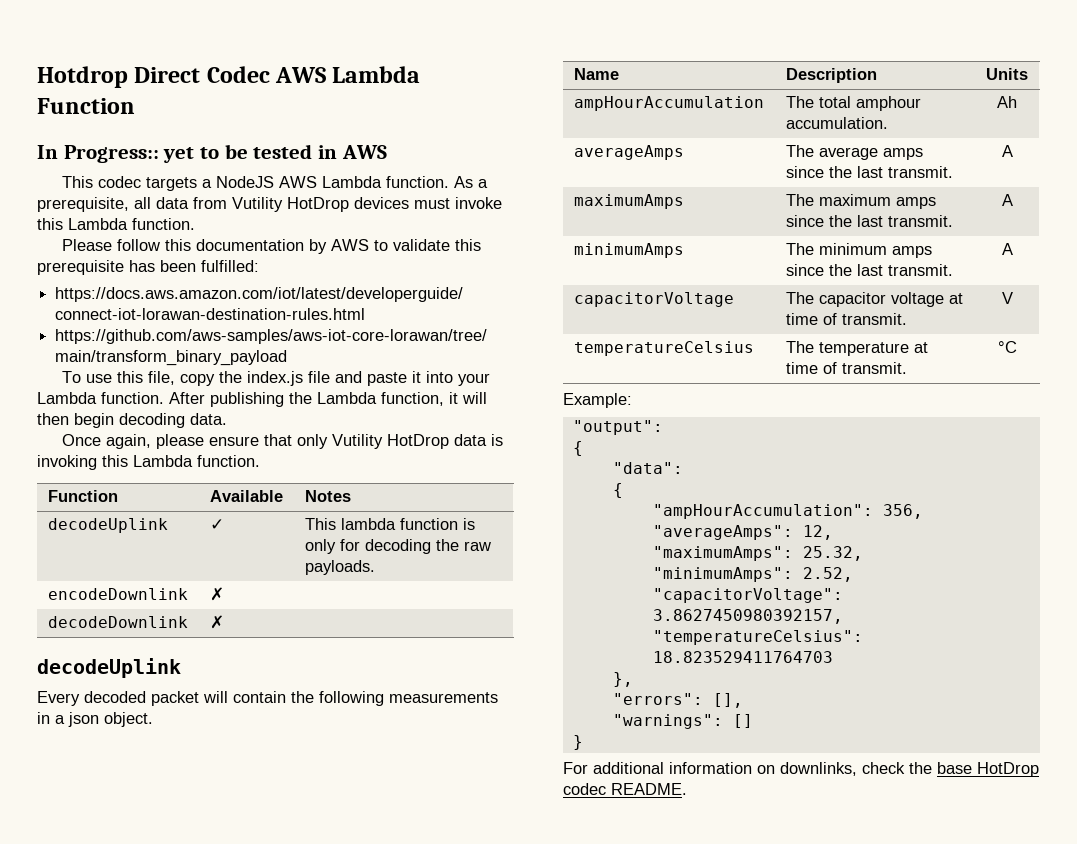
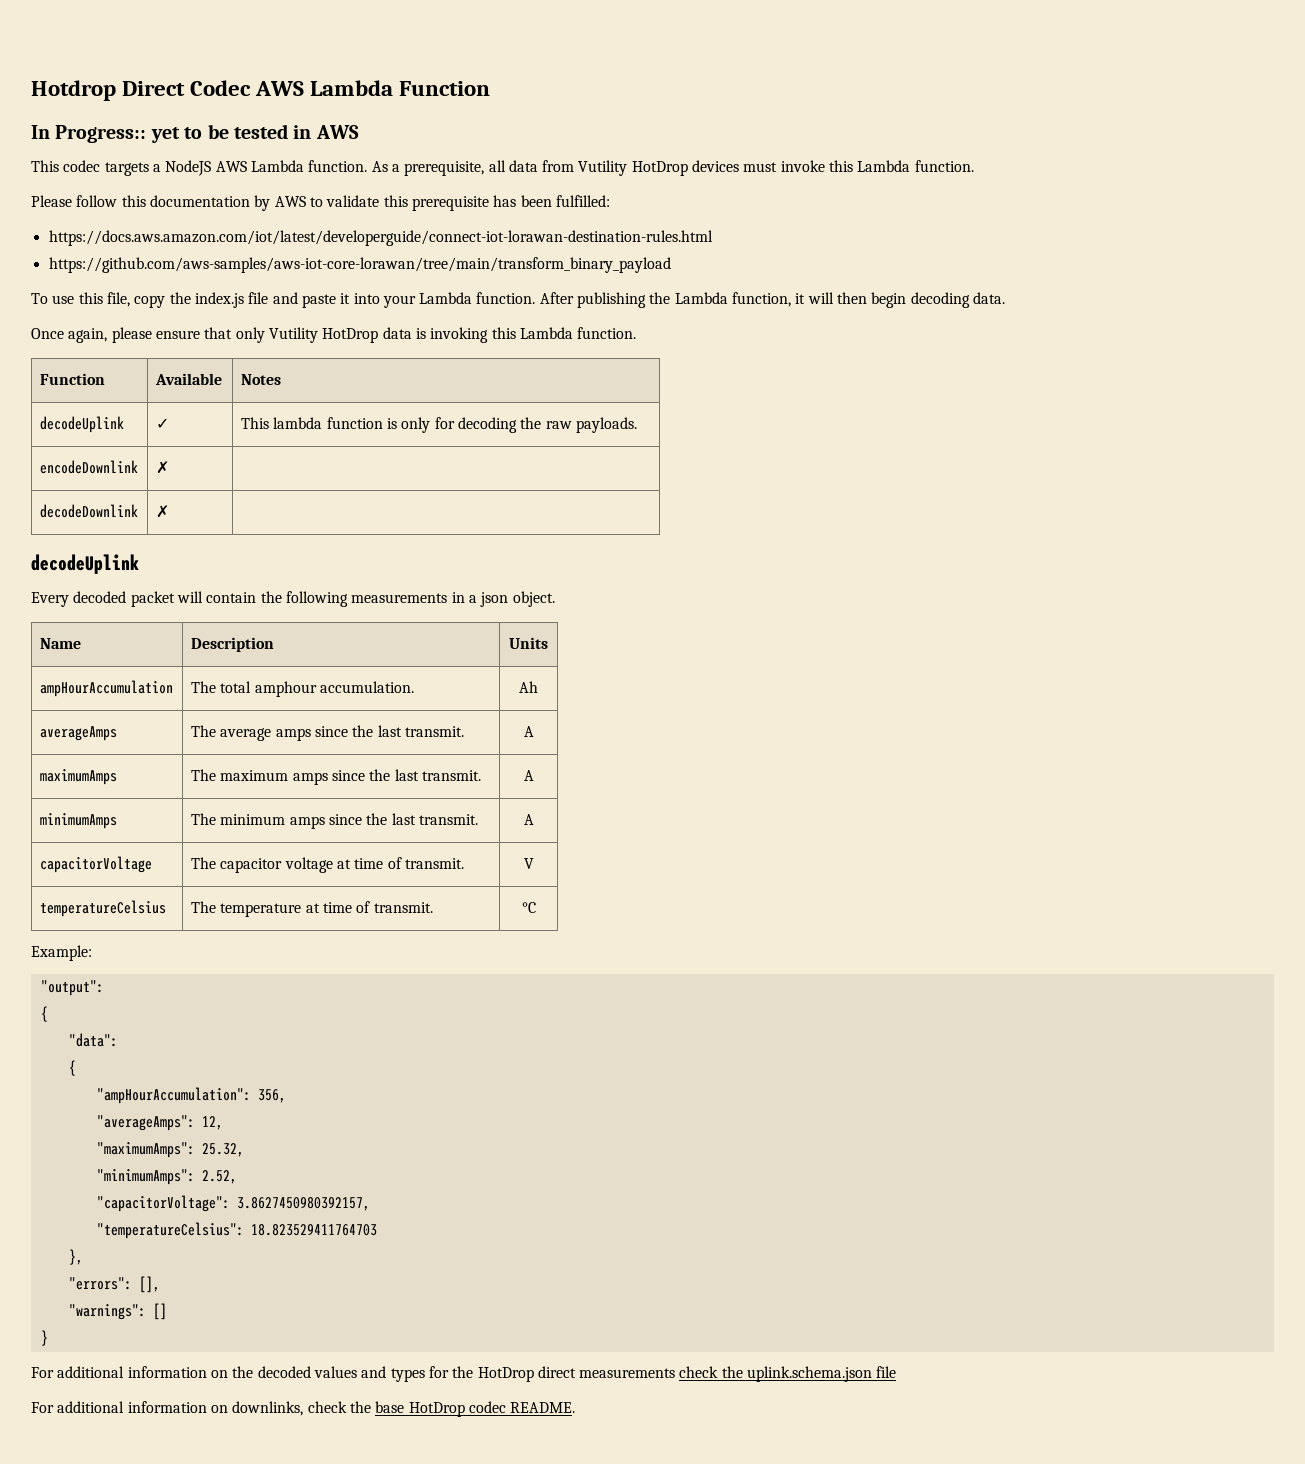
+ For additional information on the decoded values and types for the HotDrop direct measurements check the uplink.schema.json file

